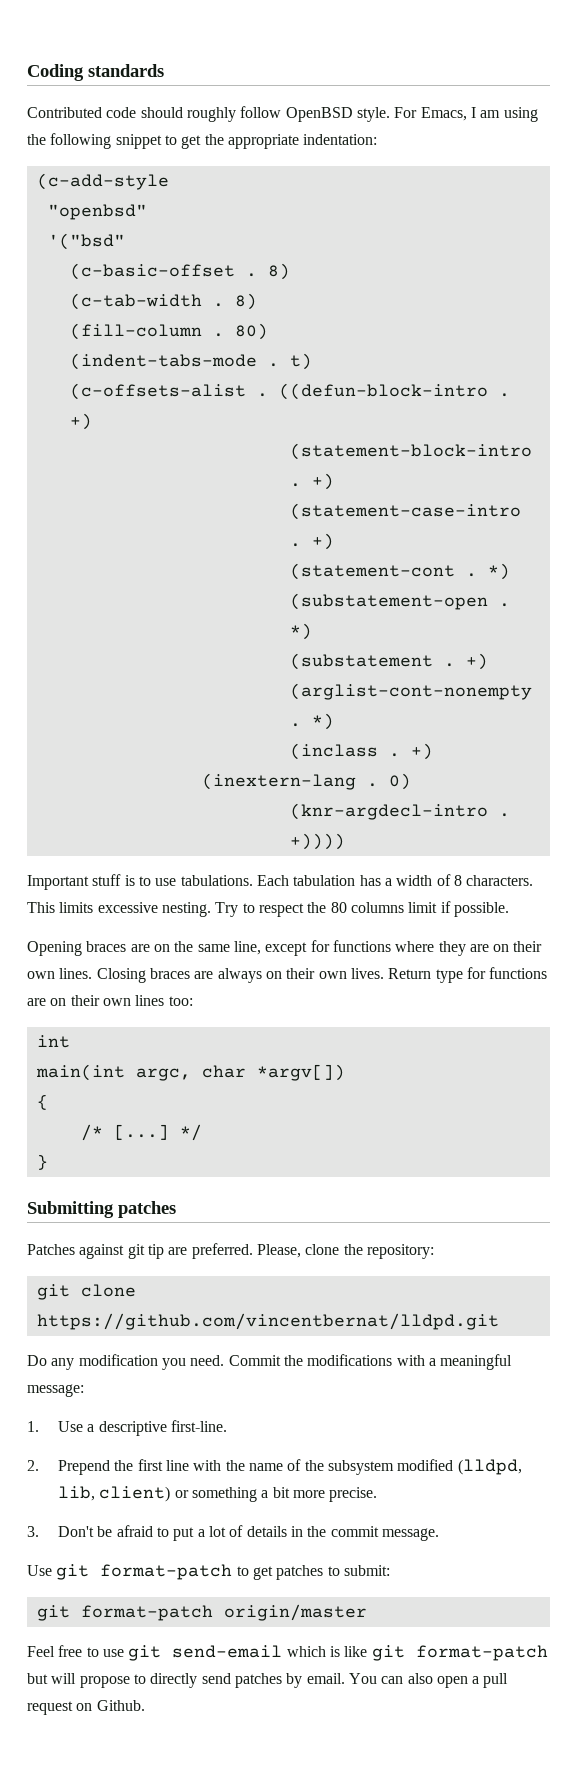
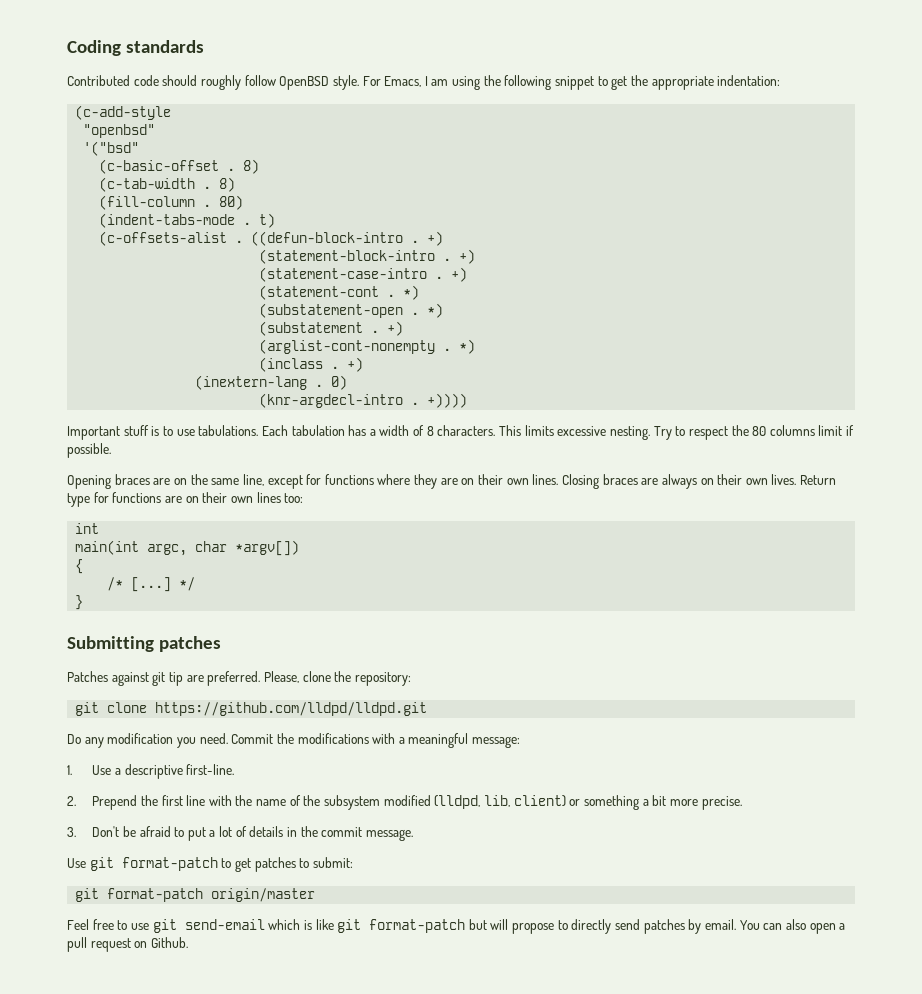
- git clone https://github.com/vincentbernat/lldpd.git
+ git clone https://github.com/lldpd/lldpd.git

